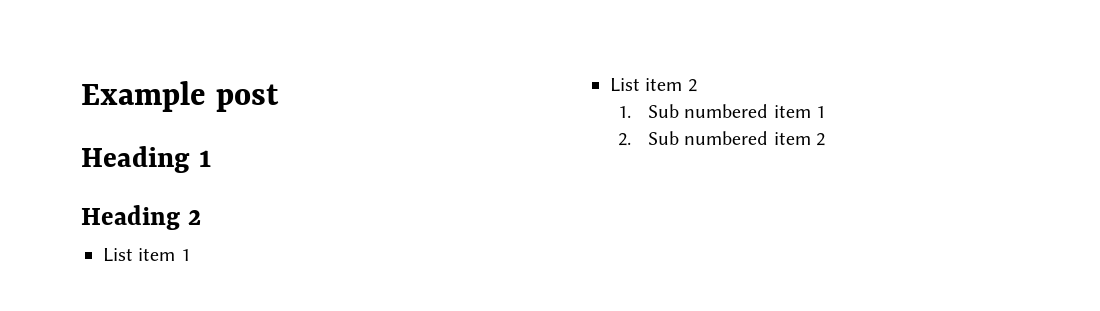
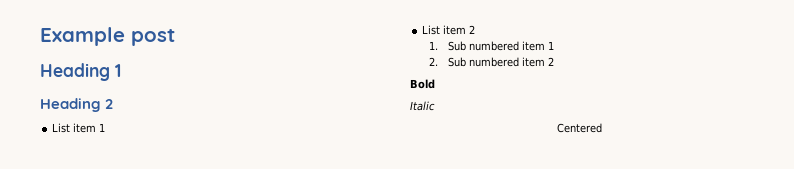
+ Bold
+ Italic
+ Centered

